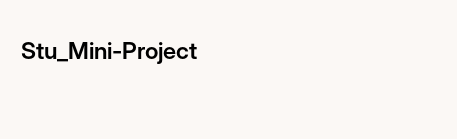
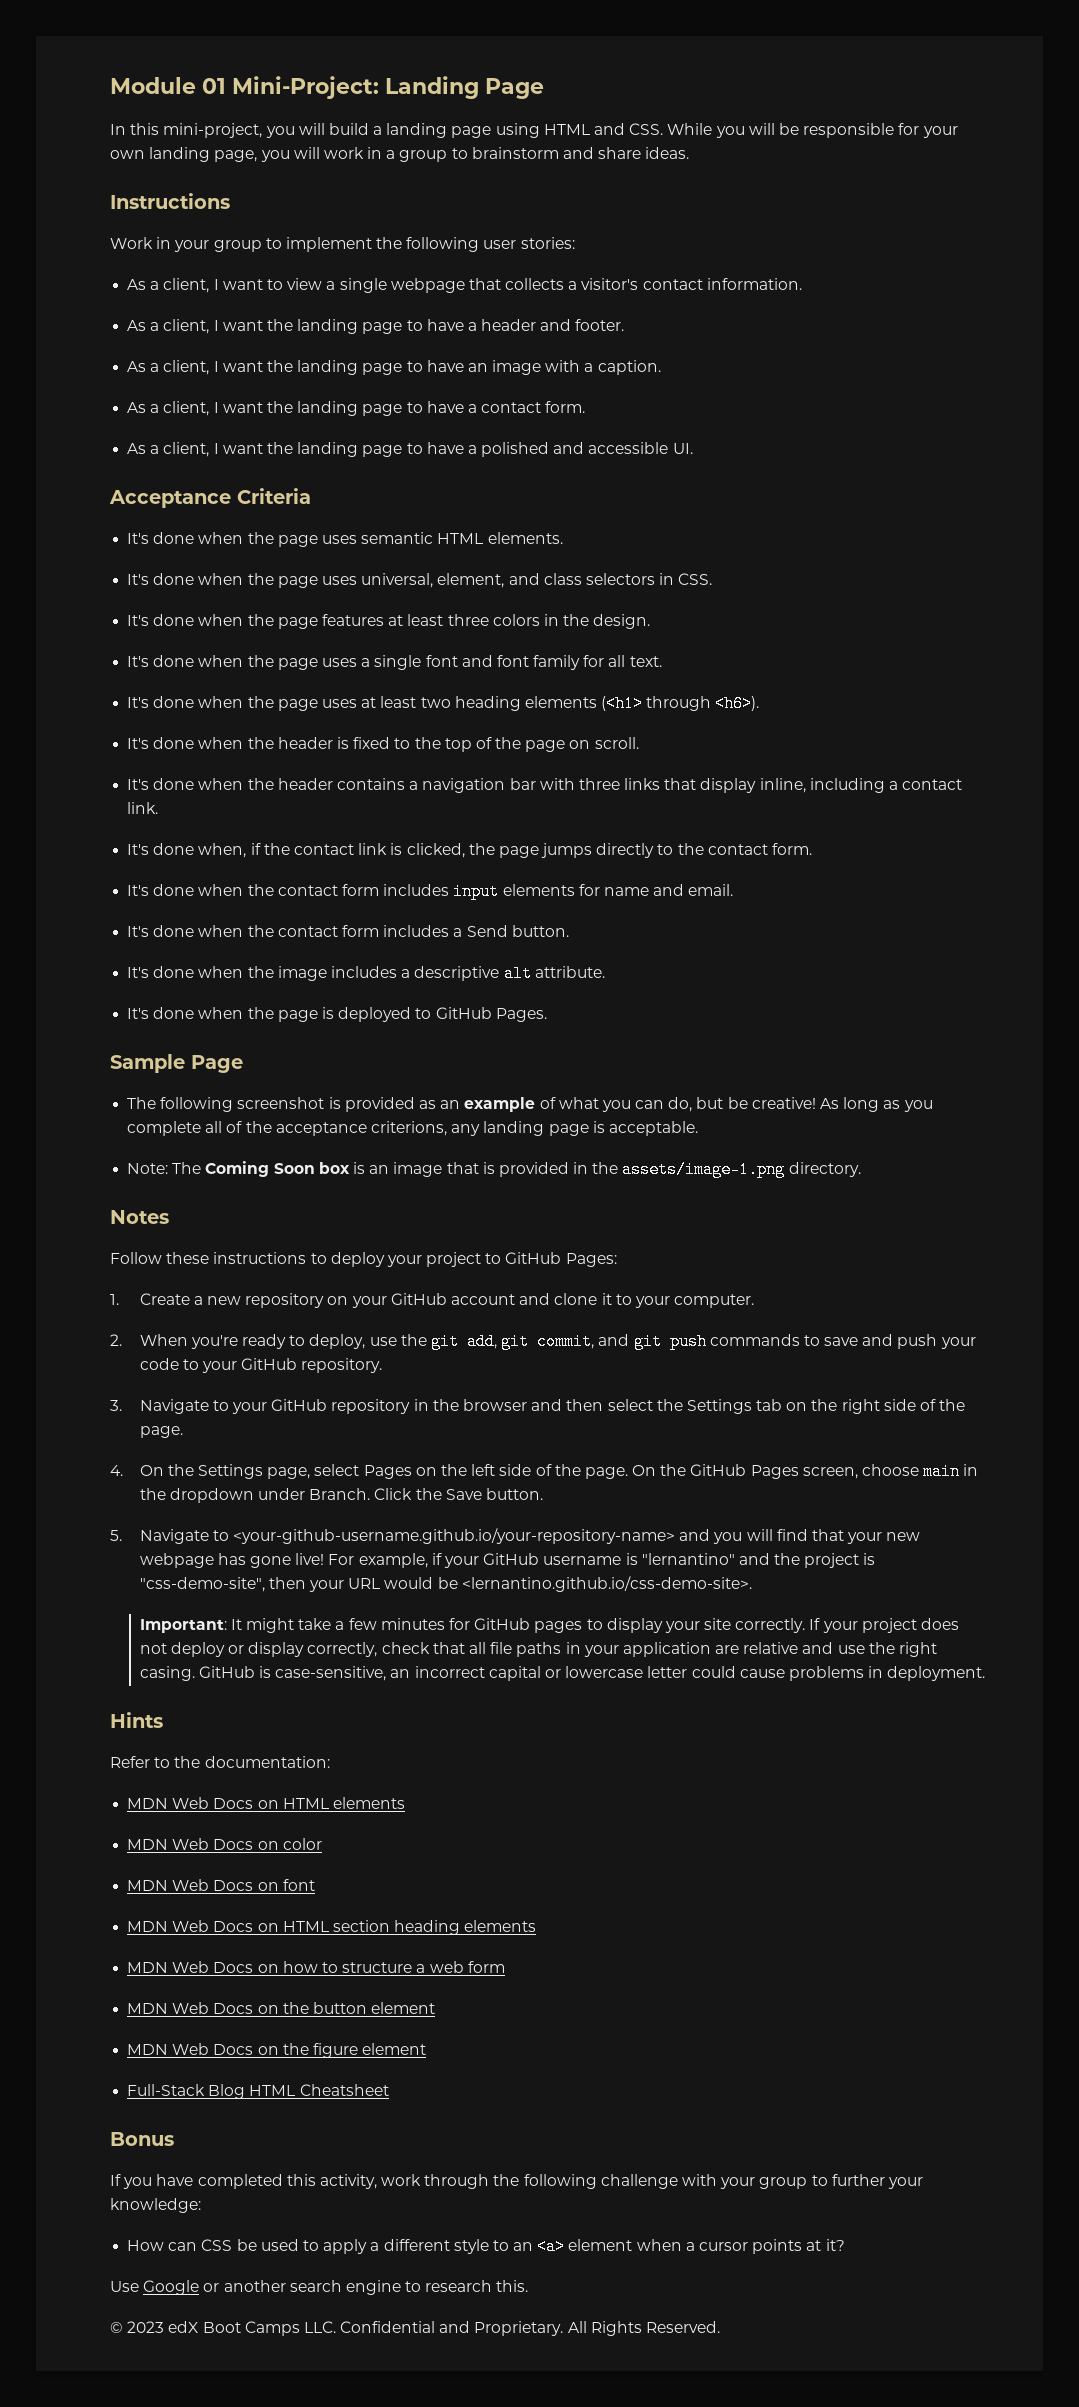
- Stu_Mini-Project
+ Module 01 Mini-Project: Landing Page
+ In this mini-project, you will build a landing page using HTML and CSS. While you will be responsible for your own landing page, you will work in a group to brainstorm and share ideas.
+ Instructions
+ Work in your group to implement the following user stories:
+ As a client, I want to view a single webpage that collects a visitor's contact information.
+ As a client, I want the landing page to have a header and footer.
+ As a client, I want the landing page to have an image with a caption.
+ As a client, I want the landing page to have a contact form.
+ As a client, I want the landing page to have a polished and accessible UI.
+ Acceptance Criteria
+ It's done when the page uses semantic HTML elements.
+ It's done when the page uses universal, element, and class selectors in CSS.
+ It's done when the page features at least three colors in the design.
+ It's done when the page uses a single font and font family for all text.
+ It's done when the page uses at least two heading elements (<h1> through <h6>).
+ It's done when the header is fixed to the top of the page on scroll.
+ It's done when the header contains a navigation bar with three links that display inline, including a contact link.
+ It's done when, if the contact link is clicked, the page jumps directly to the contact form.
+ It's done when the contact form includes input elements for name and email.
+ It's done when the contact form includes a Send button.
+ It's done when the image includes a descriptive alt attribute.
+ It's done when the page is deployed to GitHub Pages.
+ Sample Page
+ The following screenshot is provided as an example of what you can do, but be creative! As long as you complete all of the acceptance criterions, any landing page is acceptable.
+ Note: The Coming Soon box is an image that is provided in the assets/image-1.png directory.
+ Notes
+ Follow these instructions to deploy your project to GitHub Pages:
+ 1. Create a new repository on your GitHub account and clone it to your computer.
+ 2. When you're ready to deploy, use the git add, git commit, and git push commands to save and push your code to your GitHub repository.
+ 3. Navigate to your GitHub repository in the browser and then select the Settings tab on the right side of the page.
+ 4. On the Settings page, select Pages on the left side of the page. On the GitHub Pages screen, choose main in the dropdown under Branch. Click the Save button.
+ 5. Navigate to <your-github-username.github.io/your-repository-name> and you will find that your new webpage has gone live! For example, if your GitHub username is "lernantino" and the project is "css-demo-site", then your URL would be <lernantino.github.io/css-demo-site>.
+ Important: It might take a few minutes for GitHub pages to display your site correctly. If your project does not deploy or display correctly, check that all file paths in your application are relative and use the right casing. GitHub is case-sensitive, an incorrect capital or lowercase letter could cause problems in deployment.
+ Hints
+ Refer to the documentation:
+ MDN Web Docs on HTML elements
+ MDN Web Docs on color
+ MDN Web Docs on font
+ MDN Web Docs on HTML section heading elements
+ MDN Web Docs on how to structure a web form
+ MDN Web Docs on the button element
+ MDN Web Docs on the figure element
+ Full-Stack Blog HTML Cheatsheet
+ Bonus
+ If you have completed this activity, work through the following challenge with your group to further your knowledge:
+ How can CSS be used to apply a different style to an <a> element when a cursor points at it?
+ Use Google or another search engine to research this.
+ © 2023 edX Boot Camps LLC. Confidential and Proprietary. All Rights Reserved.

